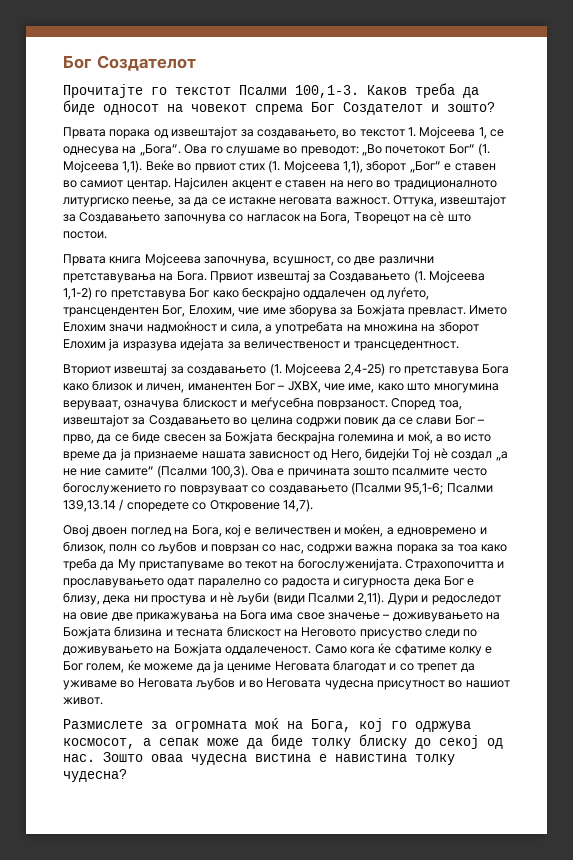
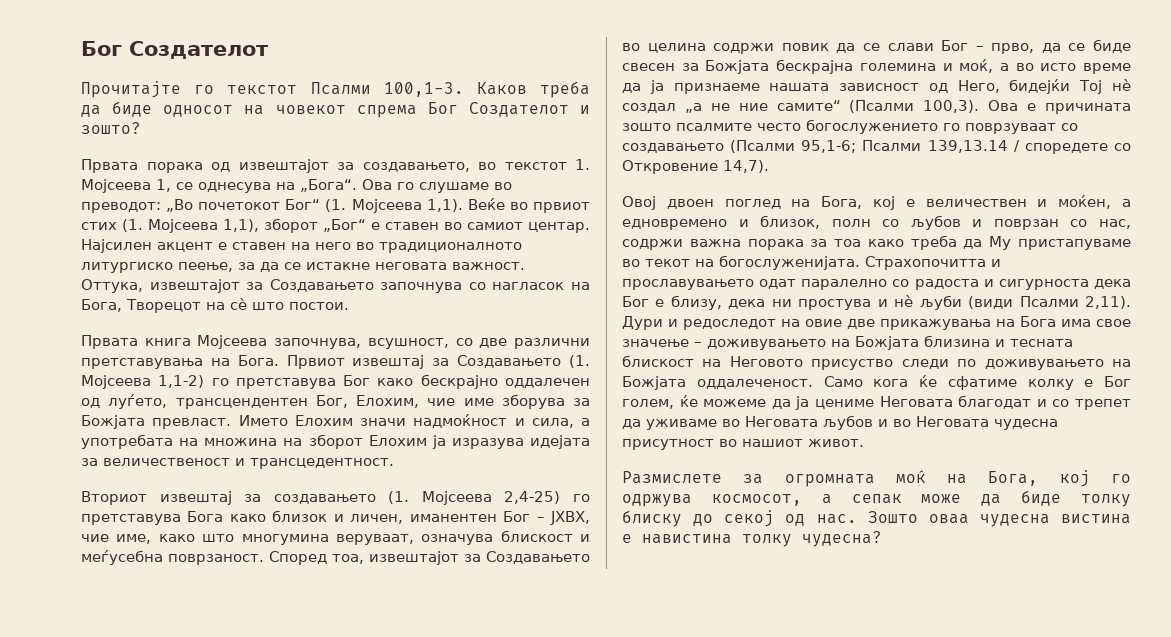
- Оттука, извештајот за Создавањето започнува со нагласок на Бога, Творецот на сѐ што постои.
+ Оттука, извештајот за Создавањето започнува со нагласок на Бога, Творецот на сè што постои.

